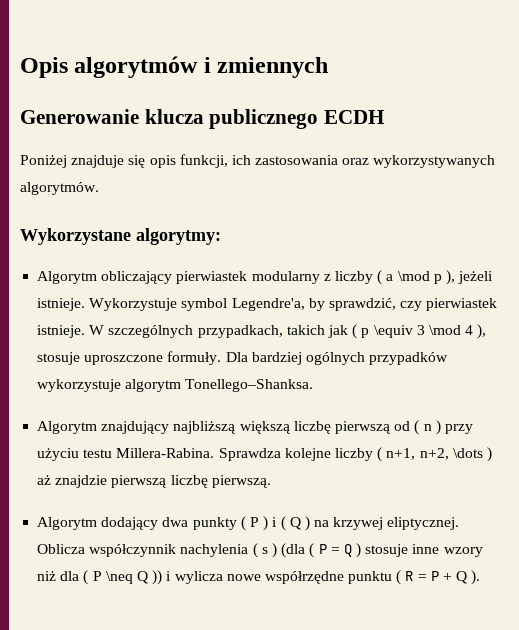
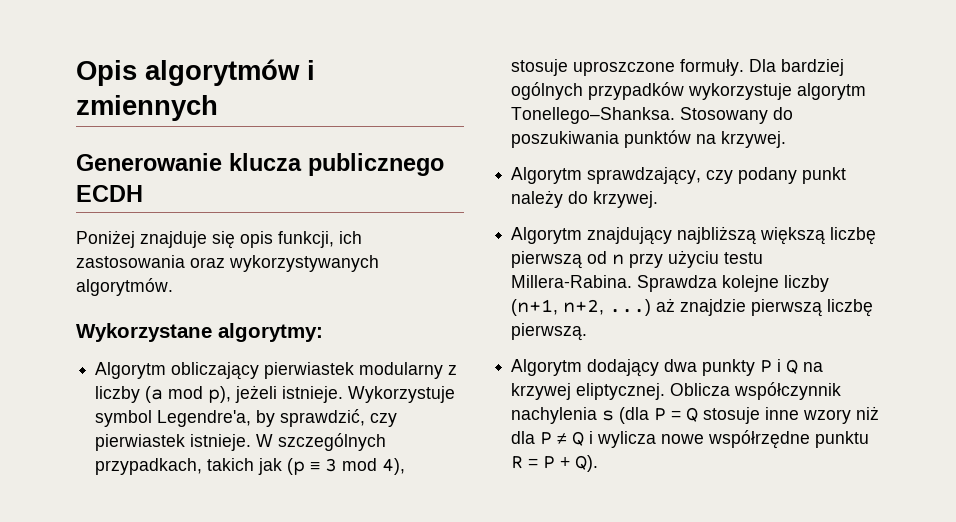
- Algorytm obliczający pierwiastek modularny z liczby ( a \mod p ), jeżeli istnieje.
+ Algorytm obliczający pierwiastek modularny z liczby (a mod p), jeżeli istnieje.
- W szczególnych przypadkach, takich jak ( p \equiv 3 \mod 4 ), stosuje uproszczone formuły.
+ W szczególnych przypadkach, takich jak (p ≡ 3 mod 4), stosuje uproszczone formuły.
+ Stosowany do poszukiwania punktów na krzywej.
+ Algorytm sprawdzający, czy podany punkt należy do krzywej.
- Algorytm znajdujący najbliższą większą liczbę pierwszą od ( n ) przy użyciu testu Millera-Rabina.
+ Algorytm znajdujący najbliższą większą liczbę pierwszą od n przy użyciu testu Millera-Rabina.
- Sprawdza kolejne liczby ( n+1, n+2, \dots ) aż znajdzie pierwszą liczbę pierwszą.
+ Sprawdza kolejne liczby (n+1, n+2, ...) aż znajdzie pierwszą liczbę pierwszą.
- Algorytm dodający dwa punkty ( P ) i ( Q ) na krzywej eliptycznej.
+ Algorytm dodający dwa punkty P i Q na krzywej eliptycznej.
- Oblicza współczynnik nachylenia ( s ) (dla ( P = Q ) stosuje inne wzory niż dla ( P \neq Q )) i wylicza nowe współrzędne punktu ( R = P + Q ).
+ Oblicza współczynnik nachylenia s (dla P = Q stosuje inne wzory niż dla P ≠ Q i wylicza nowe współrzędne punktu R = P + Q).

